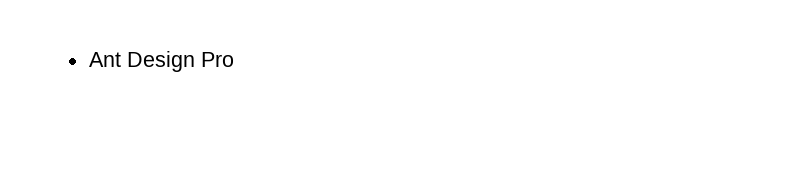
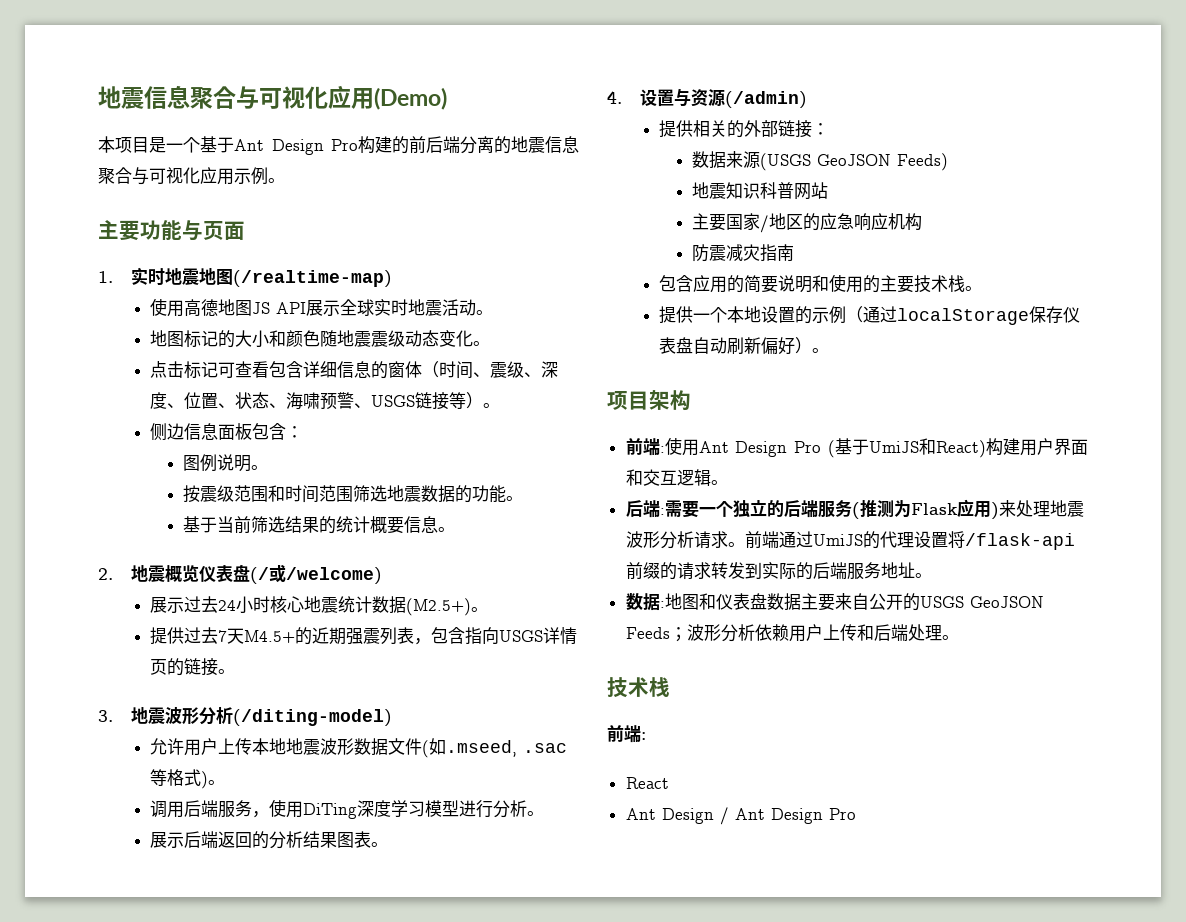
- Ant Design Pro
+ 地震信息聚合与可视化应用(Demo)
+ 本项目是一个基于Ant Design Pro构建的前后端分离的地震信息聚合与可视化应用示例。
+ 主要功能与页面
+ 1.实时地震地图(/realtime-map)
+ 使用高德地图JS API展示全球实时地震活动。
+ 地图标记的大小和颜色随地震震级动态变化。
+ 点击标记可查看包含详细信息的窗体（时间、震级、深度、位置、状态、海啸预警、USGS链接等）。
+ 侧边信息面板包含：
+ 图例说明。
+ 按震级范围和时间范围筛选地震数据的功能。
+ 基于当前筛选结果的统计概要信息。
+ 2.地震概览仪表盘(/或/welcome)
+ 展示过去24小时核心地震统计数据(M2.5+)。
+ 提供过去7天M4.5+的近期强震列表，包含指向USGS详情页的链接。
+ 3.地震波形分析(/diting-model)
+ 允许用户上传本地地震波形数据文件(如.mseed, .sac等格式)。
+ 调用后端服务，使用DiTing深度学习模型进行分析。
+ 展示后端返回的分析结果图表。
+ 4.设置与资源(/admin)
+ 提供相关的外部链接：
+ 数据来源(USGS GeoJSON Feeds)
+ 地震知识科普网站
+ 主要国家/地区的应急响应机构
+ 防震减灾指南
+ 包含应用的简要说明和使用的主要技术栈。
+ 提供一个本地设置的示例（通过localStorage保存仪表盘自动刷新偏好）。
+ 项目架构
+ 前端:使用Ant Design Pro (基于UmiJS和React)构建用户界面和交互逻辑。
+ 后端:需要一个独立的后端服务(推测为Flask应用)来处理地震波形分析请求。前端通过UmiJS的代理设置将/flask-api前缀的请求转发到实际的后端服务地址。
+ 数据:地图和仪表盘数据主要来自公开的USGS GeoJSON Feeds；波形分析依赖用户上传和后端处理。
+ 技术栈
+ 前端:
+ React
+ Ant Design / Ant Design Pro

